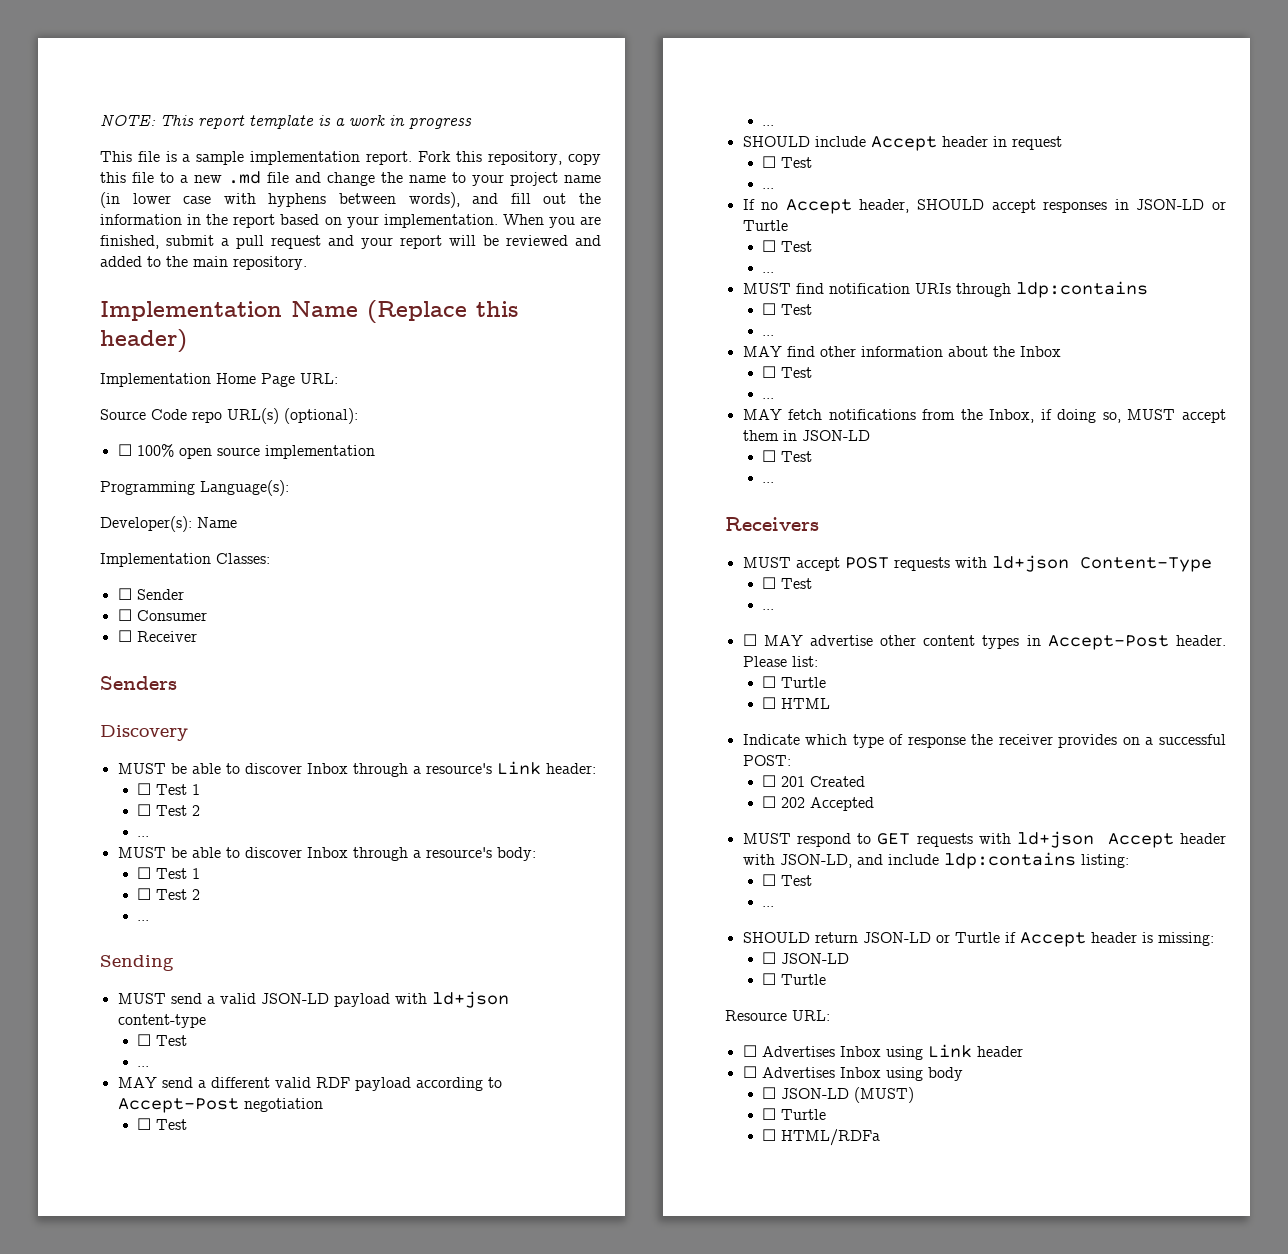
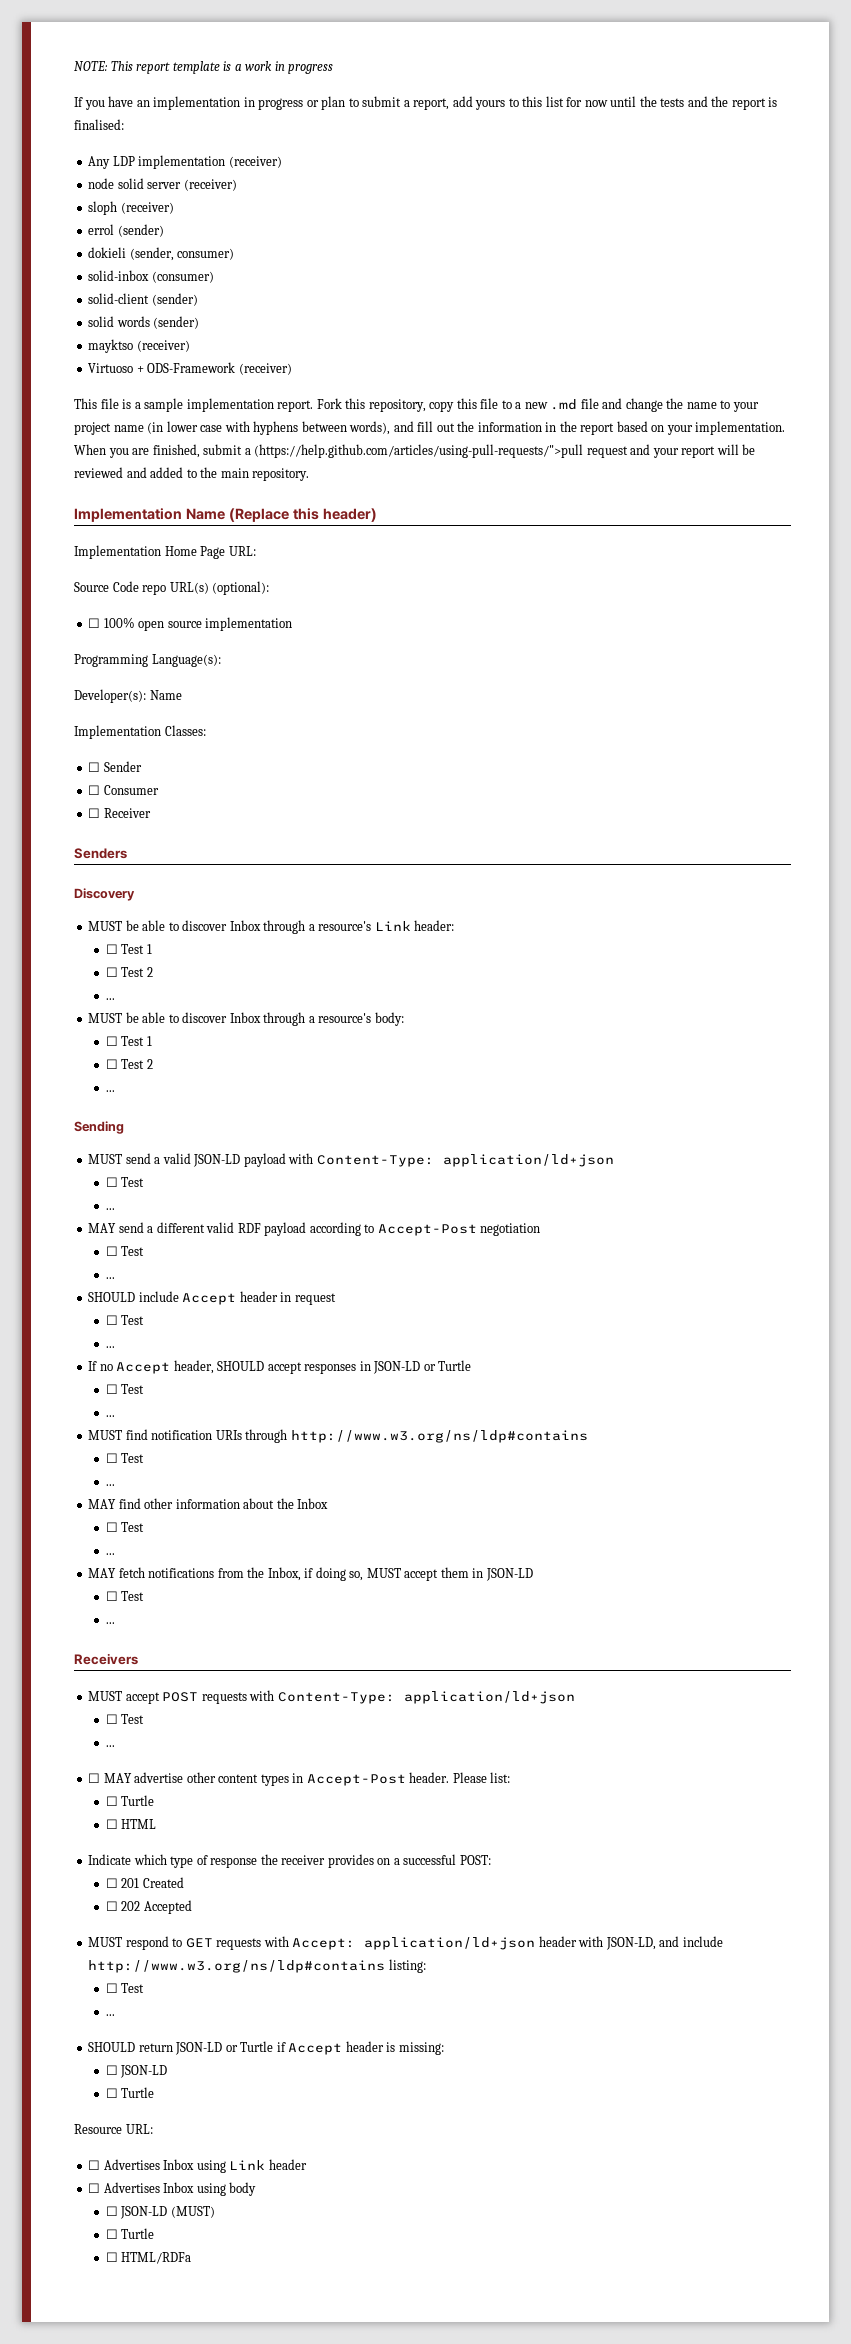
+ If you have an implementation in progress or plan to submit a report, add yours to this list for now until the tests and the report is finalised:
+ Any LDP implementation (receiver)
+ node solid server (receiver)
+ sloph (receiver)
+ errol (sender)
+ dokieli (sender, consumer)
+ solid-inbox (consumer)
+ solid-client (sender)
+ solid words (sender)
+ mayktso (receiver)
+ Virtuoso + ODS-Framework (receiver)
- When you are finished, submit a pull request and your report will be reviewed and added to the main repository.
+ When you are finished, submit a (https://help.github.com/articles/using-pull-requests/">pull request and your report will be reviewed and added to the main repository.
- MUST send a valid JSON-LD payload with ld+json content-type
+ MUST send a valid JSON-LD payload with Content-Type: application/ld+json
- MUST find notification URIs through ldp:contains
+ MUST find notification URIs through http://www.w3.org/ns/ldp#contains
- MUST accept POST requests with ld+json Content-Type
+ MUST accept POST requests with Content-Type: application/ld+json
- MUST respond to GET requests with ld+json Accept header with JSON-LD, and include ldp:contains listing:
+ MUST respond to GET requests with Accept: application/ld+json header with JSON-LD, and include http://www.w3.org/ns/ldp#contains listing:

